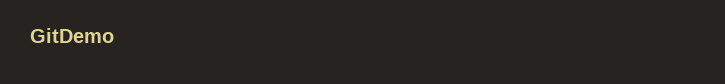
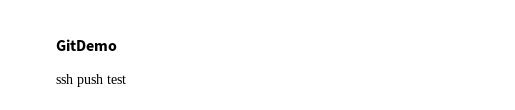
+ ssh push test

